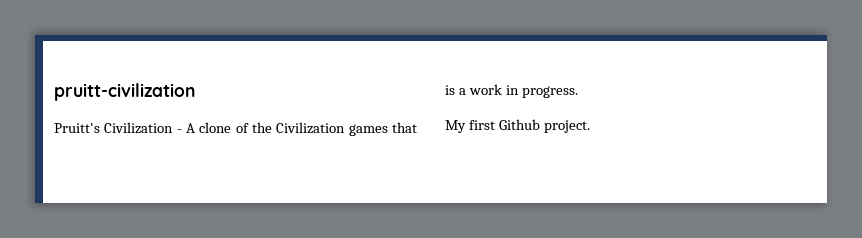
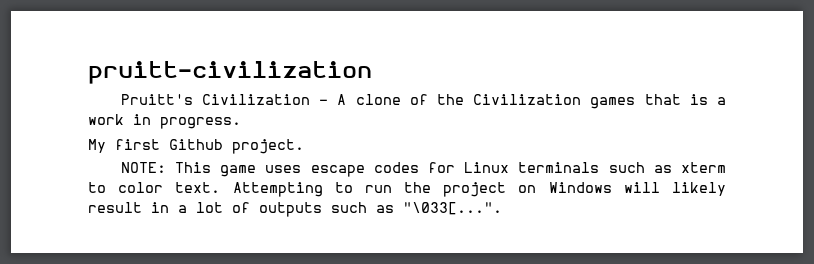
+ NOTE: This game uses escape codes for Linux terminals such as xterm to color text. Attempting to run the project on Windows will likely result in a lot of outputs such as "\033[...".

